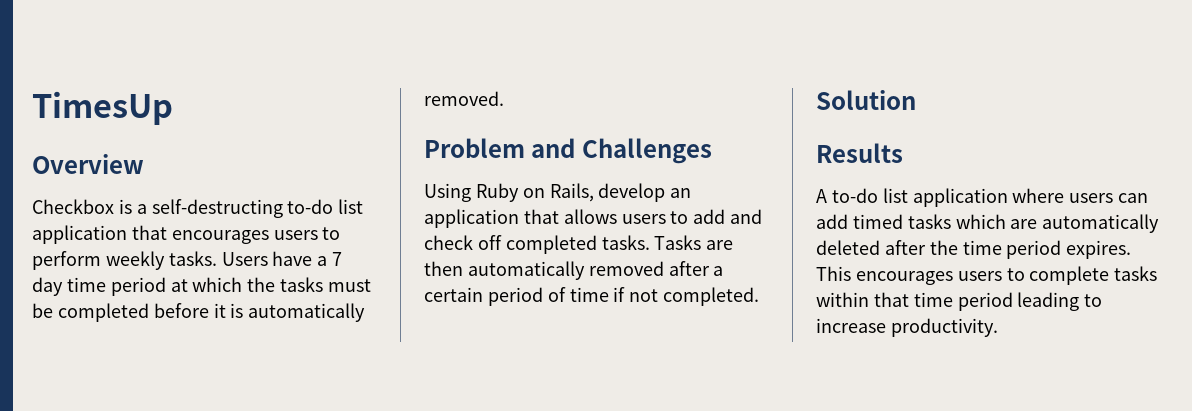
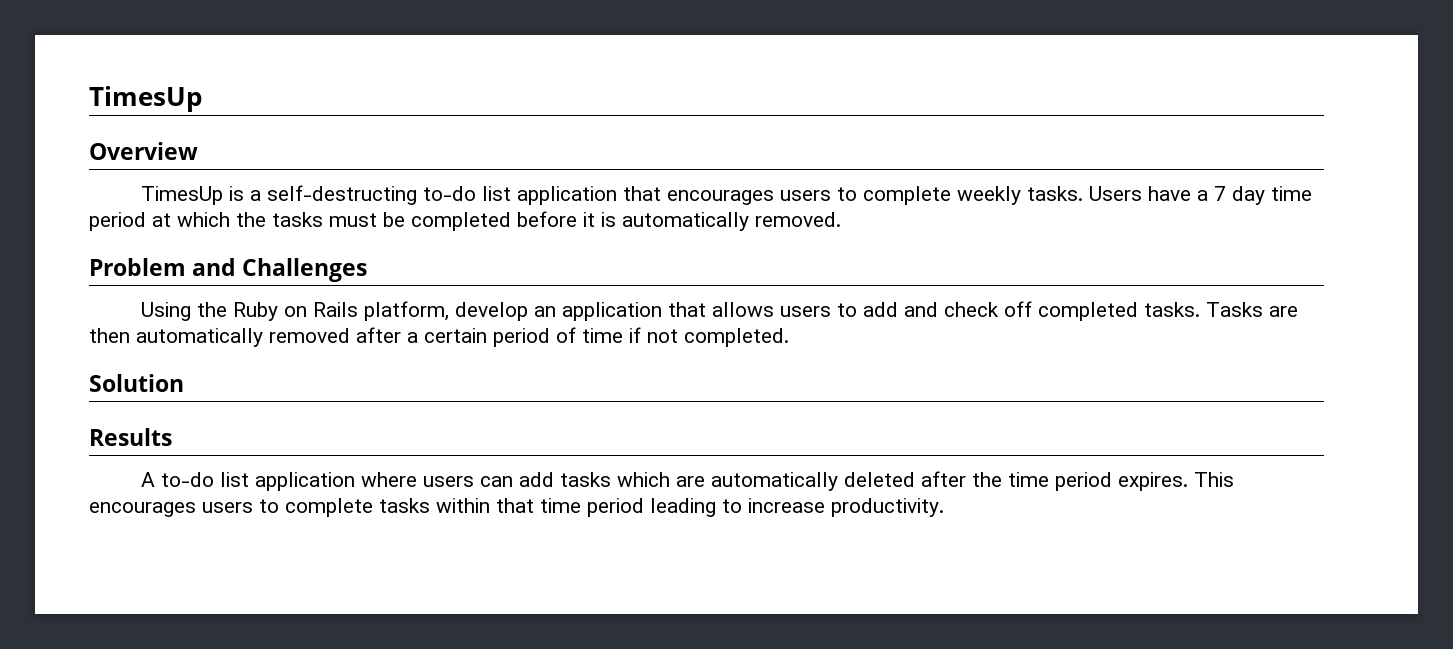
- Checkbox is a self-destructing to-do list application that encourages users to perform weekly tasks.
+ TimesUp is a self-destructing to-do list application that encourages users to complete weekly tasks.
- Using Ruby on Rails, develop an application that allows users to add and check off completed tasks.
+ Using the Ruby on Rails platform, develop an application that allows users to add and check off completed tasks.
- A to-do list application where users can add timed tasks which are automatically deleted after the time period expires.
+ A to-do list application where users can add tasks which are automatically deleted after the time period expires.

